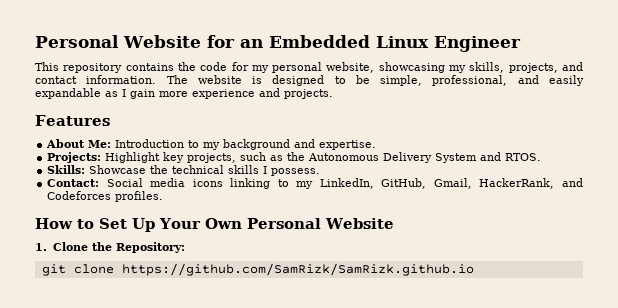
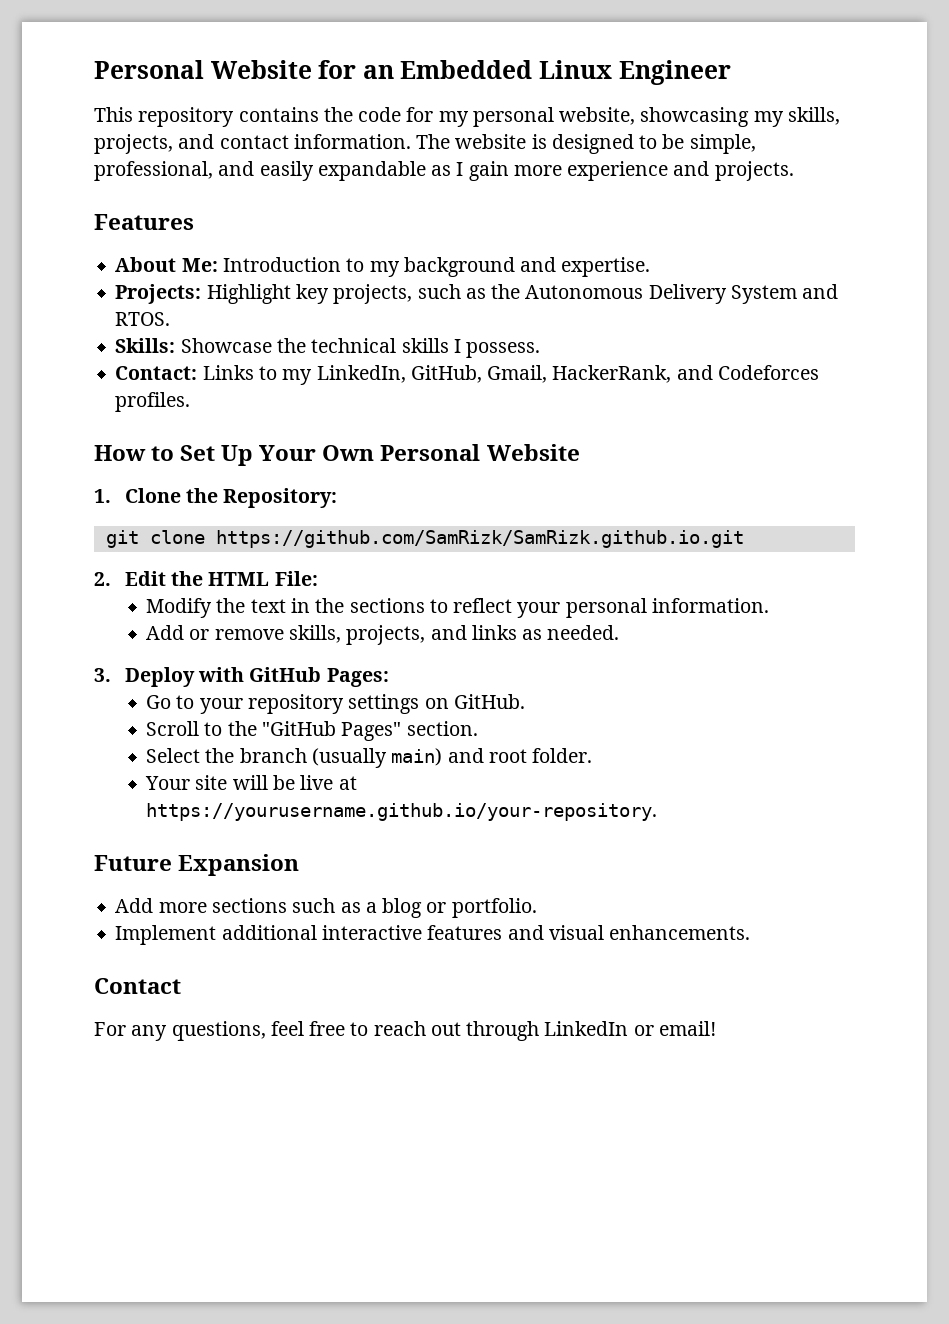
- Contact: Social media icons linking to my LinkedIn, GitHub, Gmail, HackerRank, and Codeforces profiles.
+ Contact: Links to my LinkedIn, GitHub, Gmail, HackerRank, and Codeforces profiles.
- git clone https://github.com/SamRizk/SamRizk.github.io
+ git clone https://github.com/SamRizk/SamRizk.github.io.git
+ 2. Edit the HTML File:
+ Modify the text in the sections to reflect your personal information.
+ Add or remove skills, projects, and links as needed.
+ 3. Deploy with GitHub Pages:
+ Go to your repository settings on GitHub.
+ Scroll to the "GitHub Pages" section.
+ Select the branch (usually main) and root folder.
+ Your site will be live at https://yourusername.github.io/your-repository.
+ Future Expansion
+ Add more sections such as a blog or portfolio.
+ Implement additional interactive features and visual enhancements.
+ Contact
+ For any questions, feel free to reach out through LinkedIn or email!

